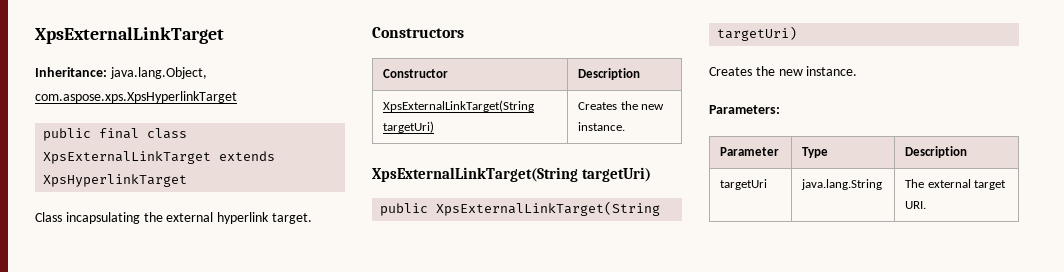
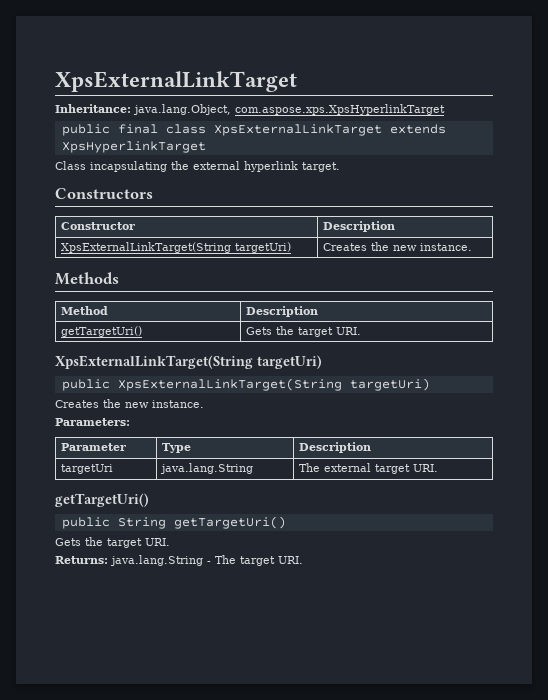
+ Methods
+ Method | Description
+ getTargetUri() | Gets the target URI.
  targetUri | java.lang.String | The external target URI.
+ getTargetUri()
+ public String getTargetUri()
+ Gets the target URI.
+ Returns: java.lang.String - The target URI.

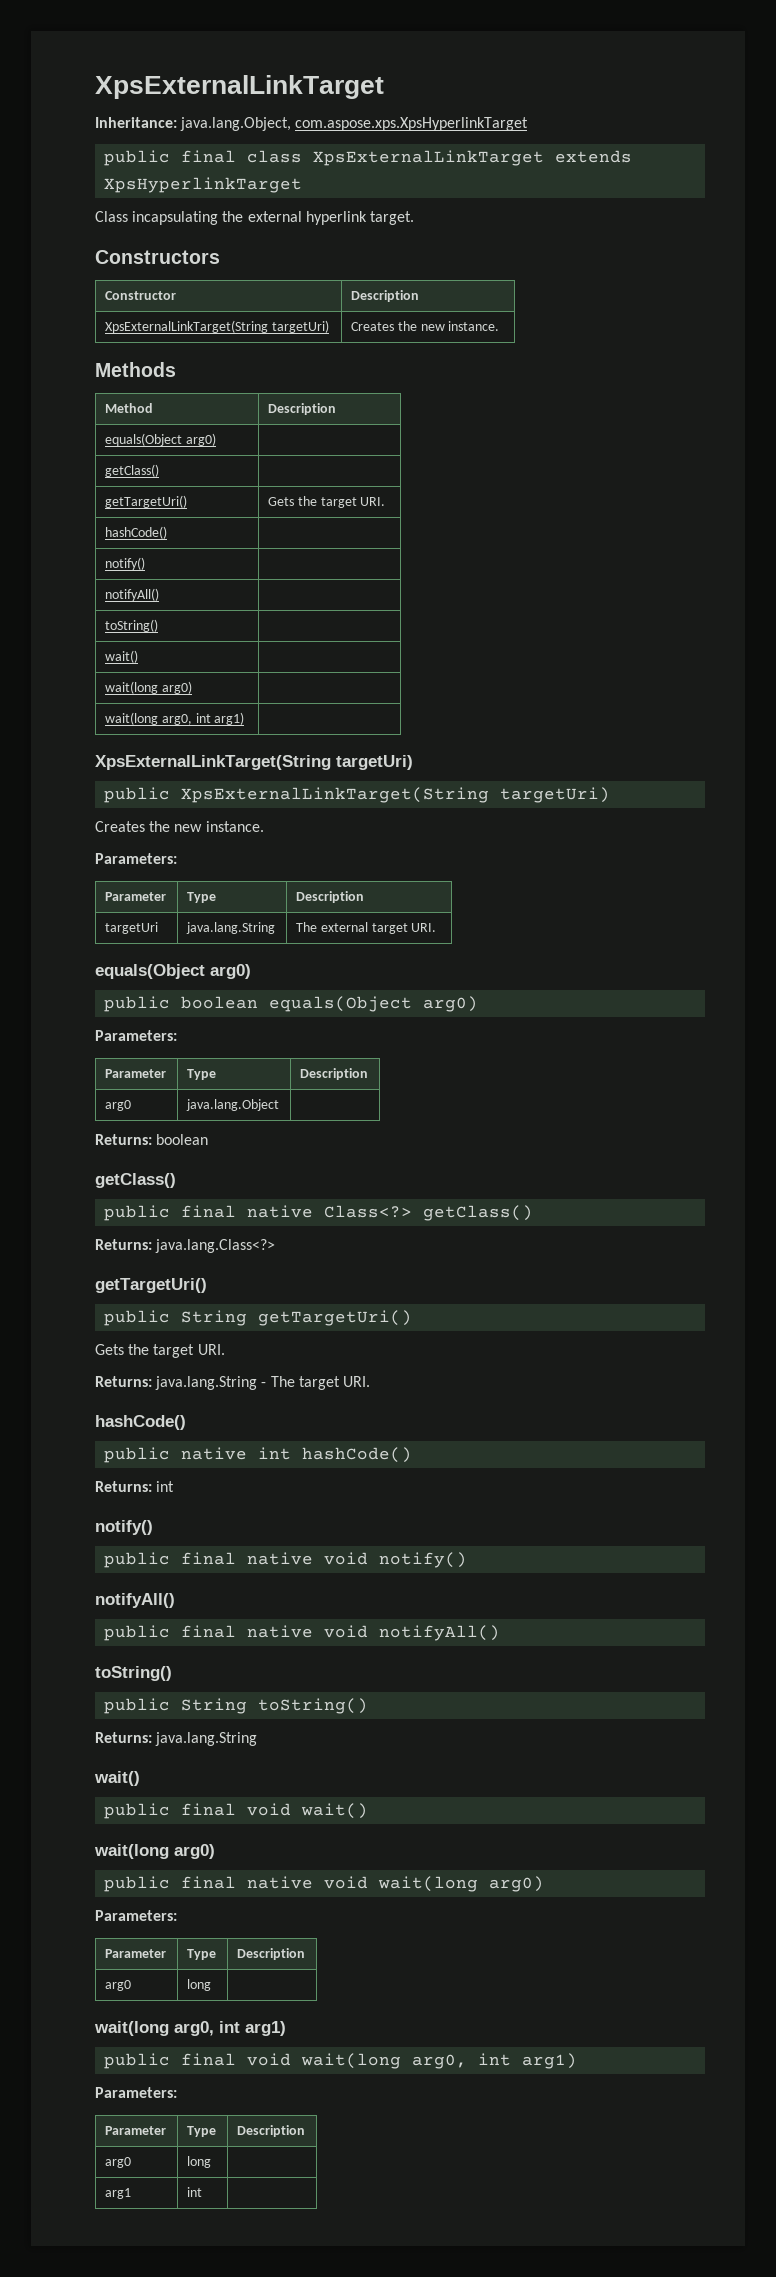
+ equals(Object arg0) |
+ getClass() |
+ hashCode() |
+ notify() |
+ notifyAll() |
+ toString() |
+ wait() |
+ wait(long arg0) |
+ wait(long arg0, int arg1) |
  targetUri | java.lang.String | The external target URI.
+ equals(Object arg0)
+ public boolean equals(Object arg0)
+ Parameters:
+ Parameter | Type | Description
+ arg0 | java.lang.Object |
+ Returns: boolean
+ getClass()
+ public final native Class<?> getClass()
+ Returns: java.lang.Class<?>
  Returns: java.lang.String - The target URI.
+ hashCode()
+ public native int hashCode()
+ Returns: int
+ notify()
+ public final native void notify()
+ notifyAll()
+ public final native void notifyAll()
+ toString()
+ public String toString()
+ Returns: java.lang.String
+ wait()
+ public final void wait()
+ wait(long arg0)
+ public final native void wait(long arg0)
+ Parameters:
+ Parameter | Type | Description
+ arg0 | long |
+ wait(long arg0, int arg1)
+ public final void wait(long arg0, int arg1)
+ Parameters:
+ Parameter | Type | Description
+ arg0 | long |
+ arg1 | int |

